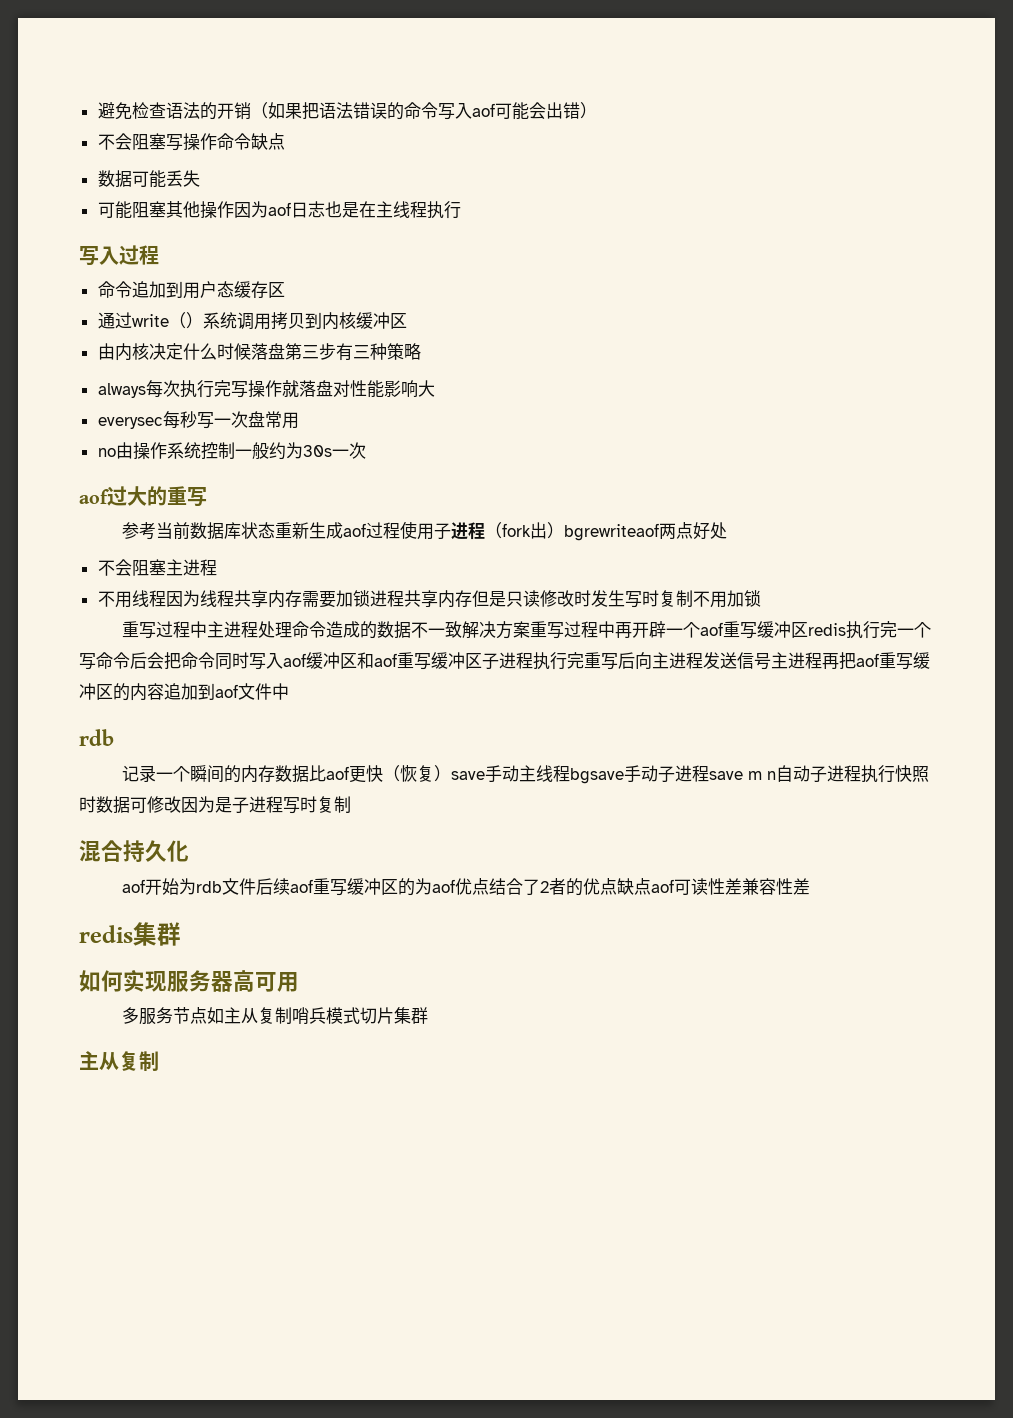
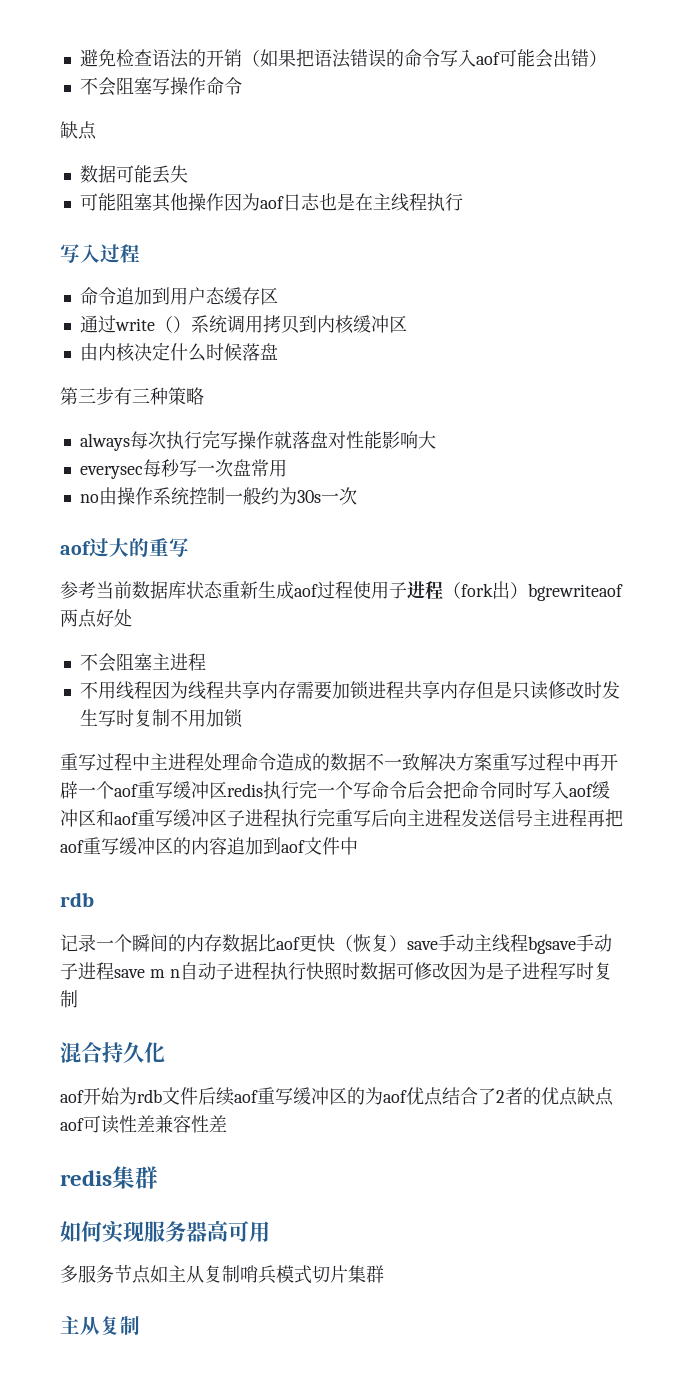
- 不会阻塞写操作命令缺点
+ 不会阻塞写操作命令
+ 缺点
- 由内核决定什么时候落盘第三步有三种策略
+ 由内核决定什么时候落盘
+ 第三步有三种策略

